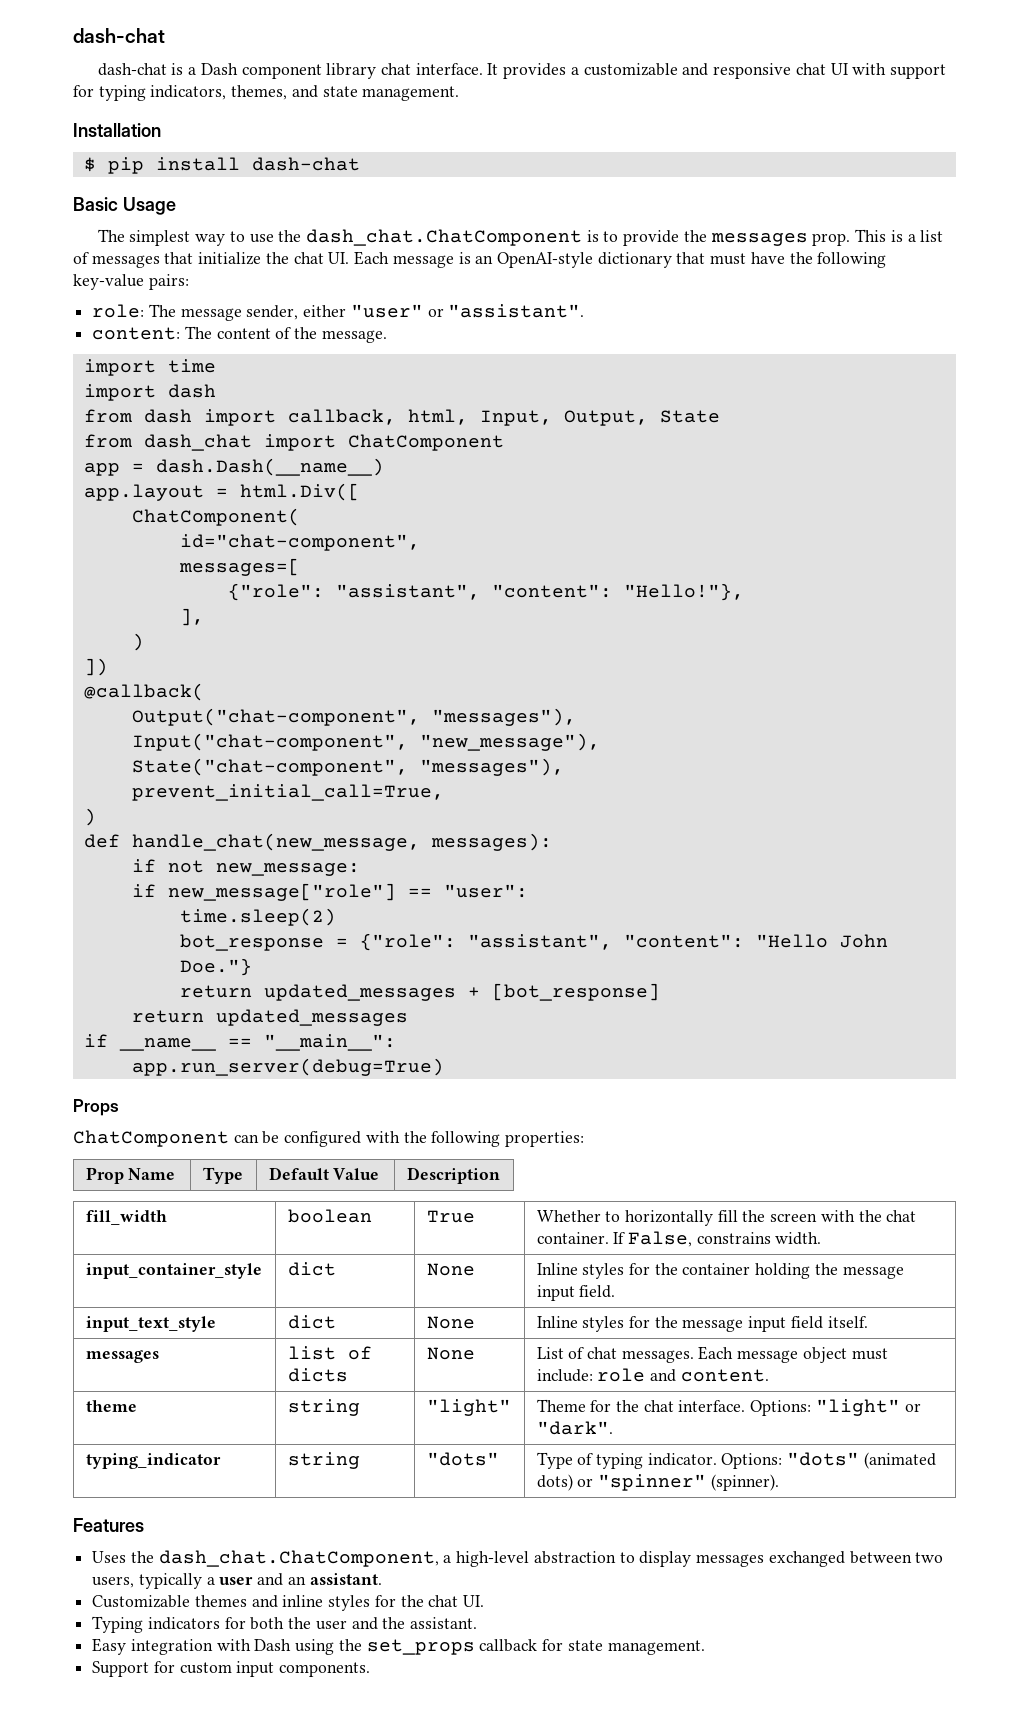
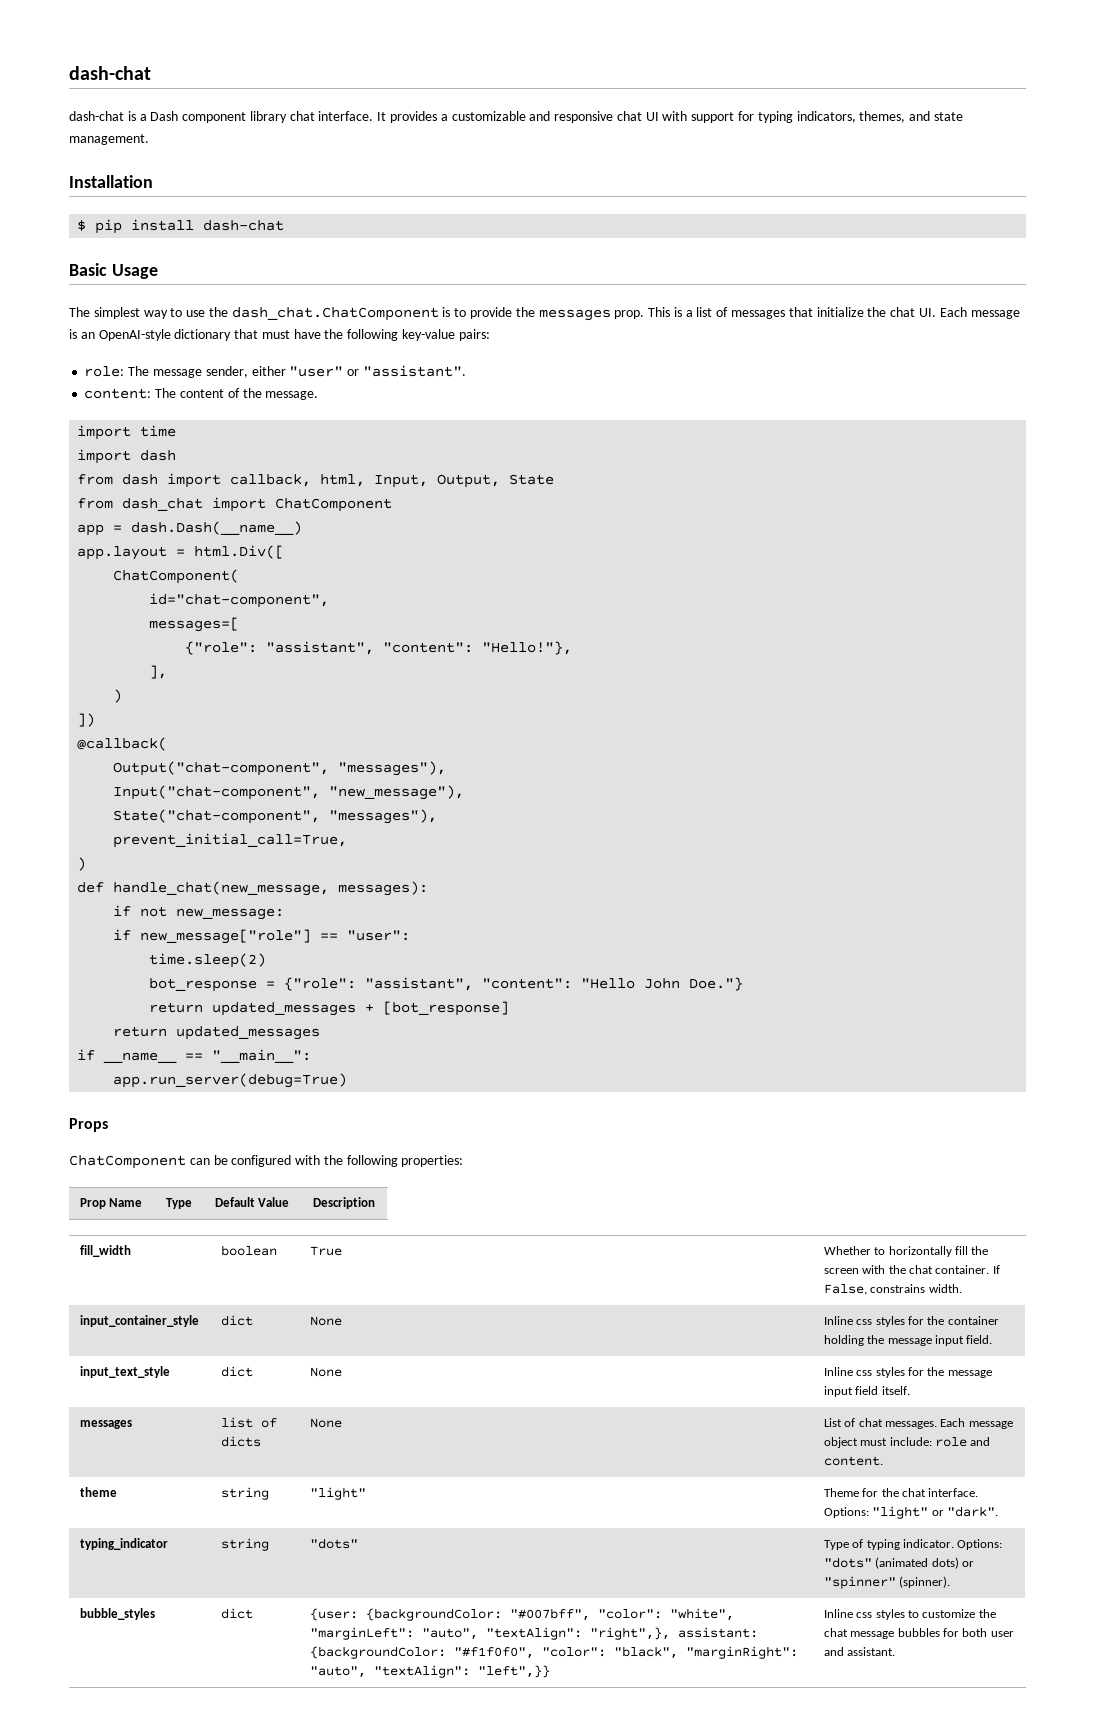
- input_container_style | dict | None | Inline styles for the container holding the message input field.
+ input_container_style | dict | None | Inline css styles for the container holding the message input field.
- input_text_style | dict | None | Inline styles for the message input field itself.
+ input_text_style | dict | None | Inline css styles for the message input field itself.
- Features
- Uses the dash_chat.ChatComponent, a high-level abstraction to display messages exchanged between two users, typically a user and an assistant.
- Customizable themes and inline styles for the chat UI.
- Typing indicators for both the user and the assistant.
- Easy integration with Dash using the set_props callback for state management.
- Support for custom input components.
+ bubble_styles | dict | {user: {backgroundColor: "#007bff", "color": "white", "marginLeft": "auto", "textAlign": "right",}, assistant: {backgroundColor: "#f1f0f0", "color": "black", "marginRight": "auto", "textAlign": "left",}} | Inline css styles to customize the chat message bubbles for both user and assistant.

